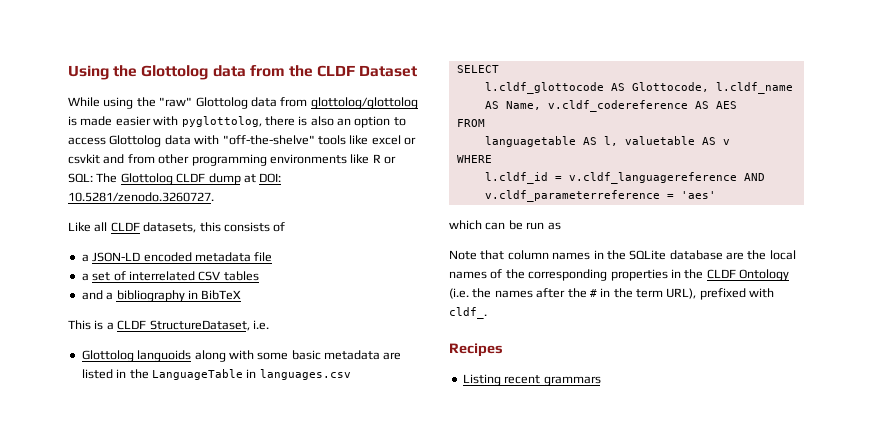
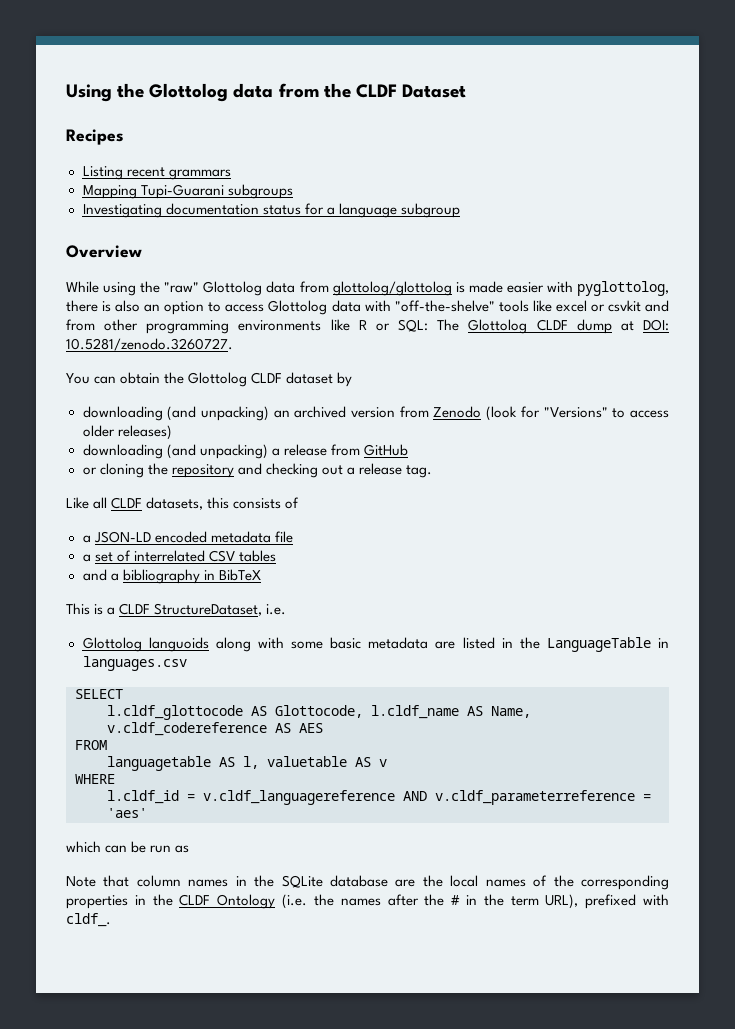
+ Recipes
+ Listing recent grammars
+ Mapping Tupi-Guarani subgroups
+ Investigating documentation status for a language subgroup
+ Overview
+ You can obtain the Glottolog CLDF dataset by
+ downloading (and unpacking) an archived version from Zenodo (look for "Versions" to access older releases)
+ downloading (and unpacking) a release from GitHub
+ or cloning the repository and checking out a release tag.
- Recipes
- Listing recent grammars

